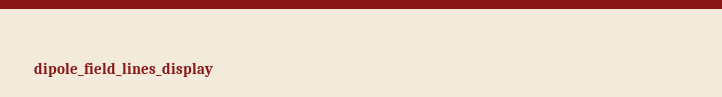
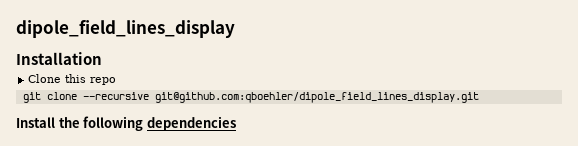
+ Installation
+ Clone this repo
+ git clone --recursive git@github.com:qboehler/dipole_field_lines_display.git
+ Install the following dependencies

